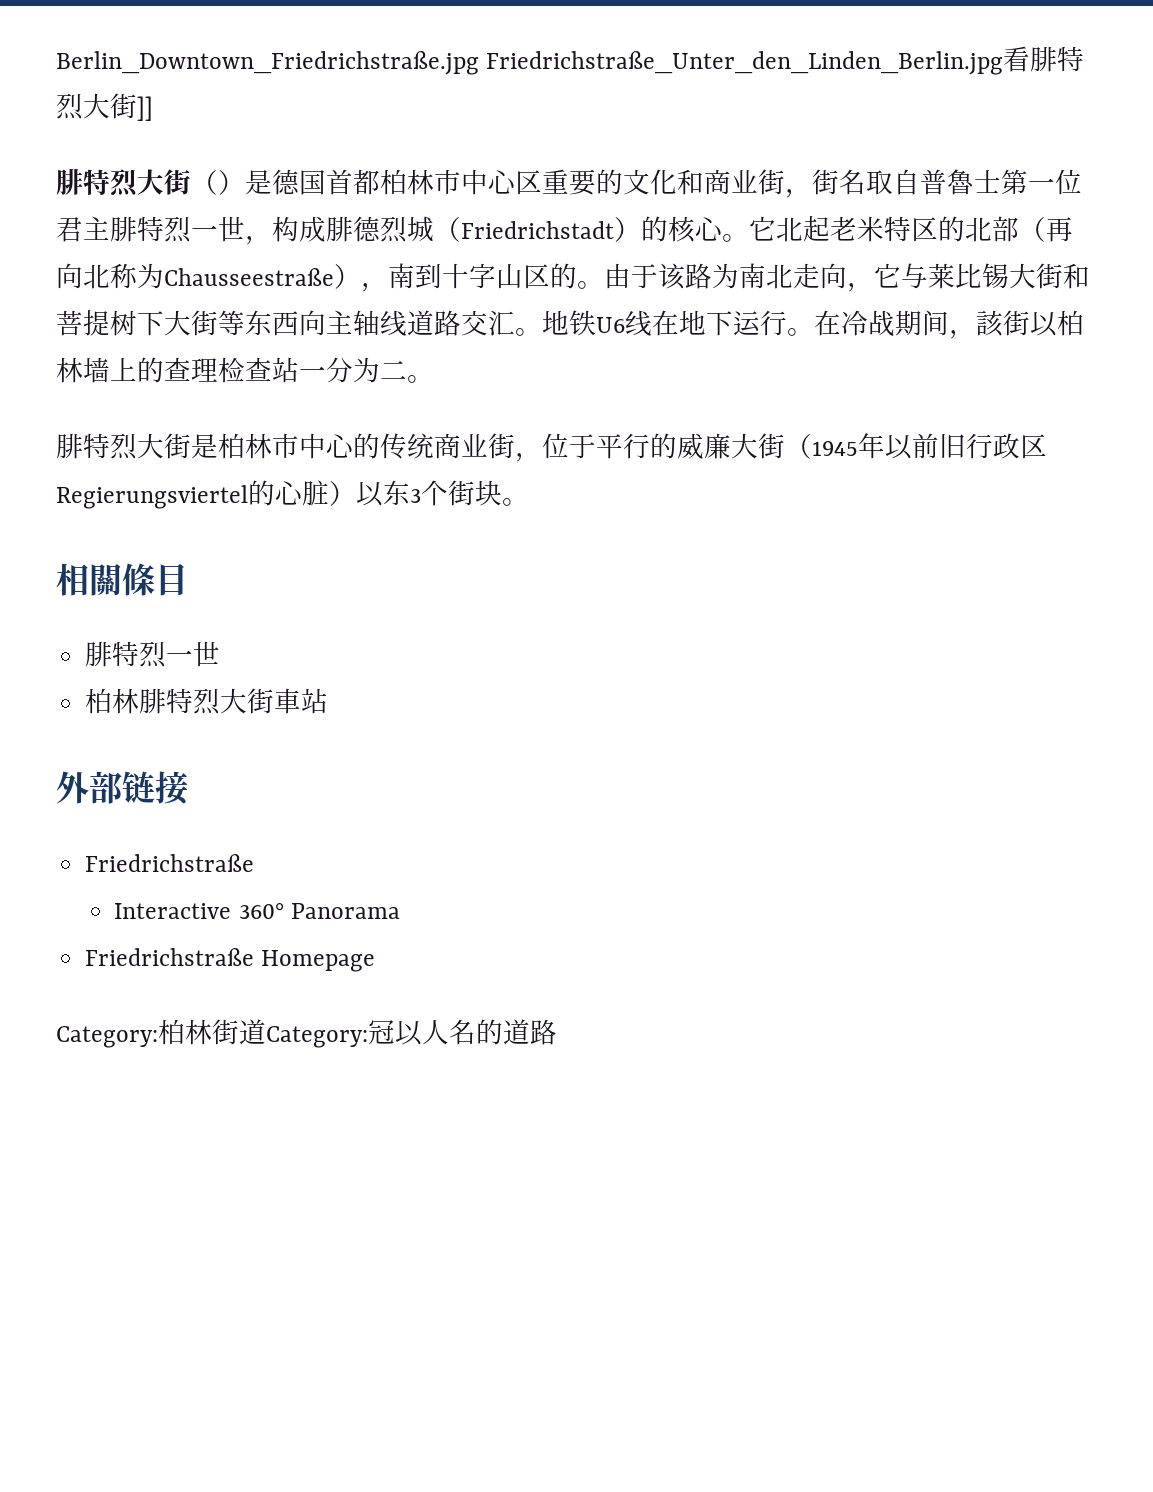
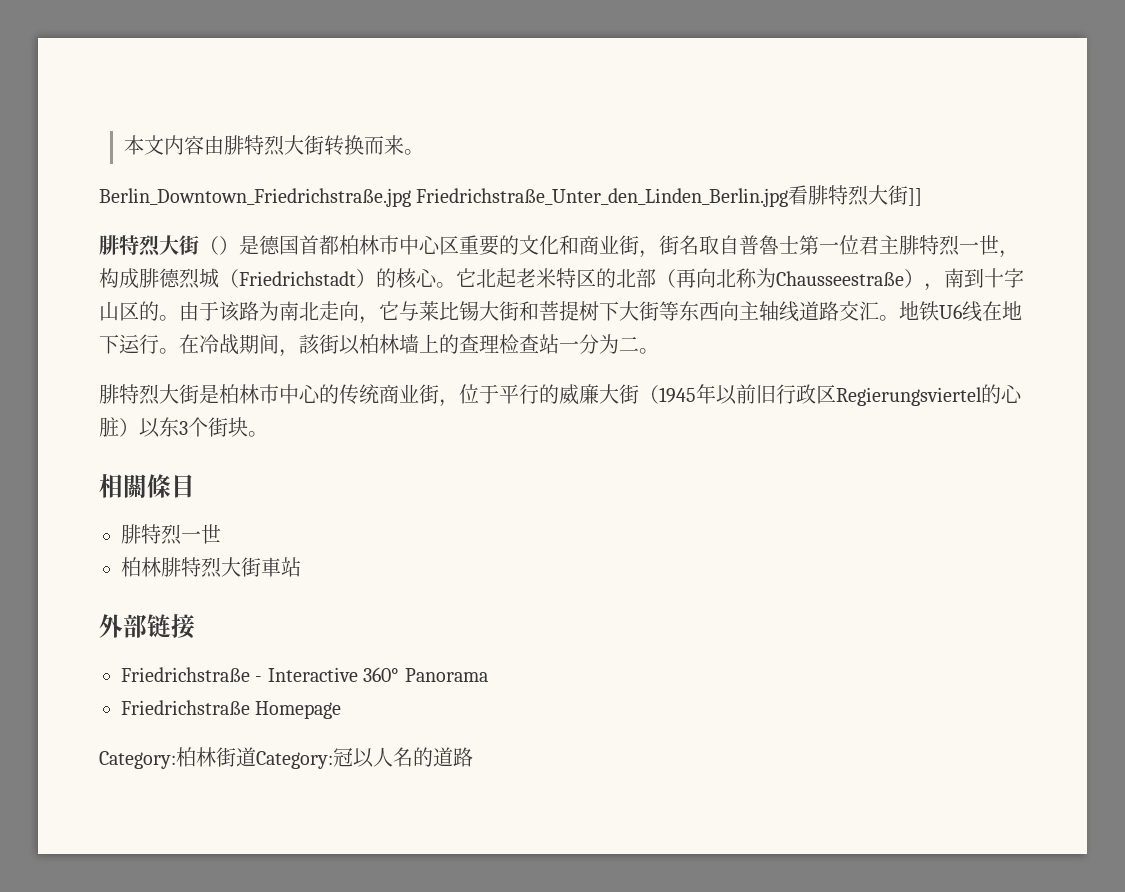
+ 本文内容由腓特烈大街转换而来。
  外部链接
- Friedrichstraße
- Interactive 360° Panorama
+ Friedrichstraße - Interactive 360° Panorama

